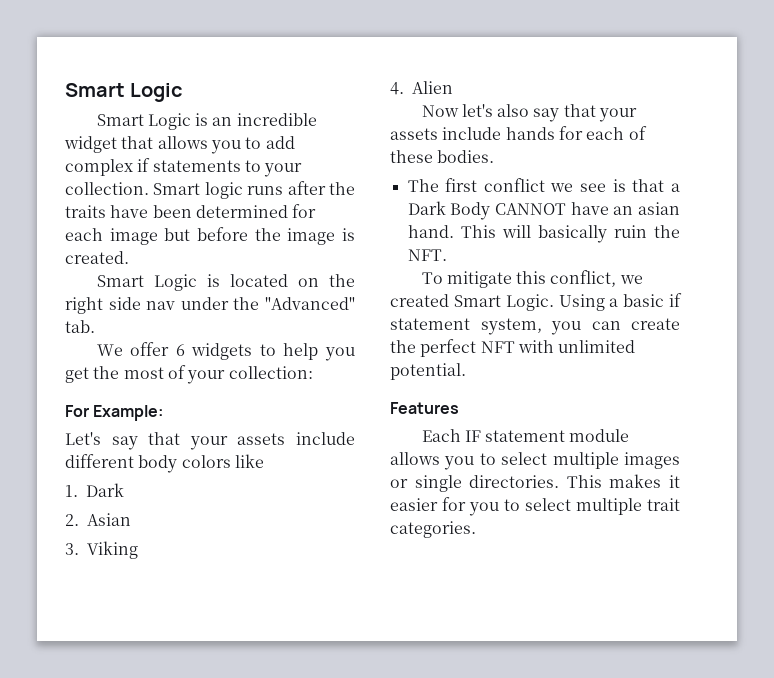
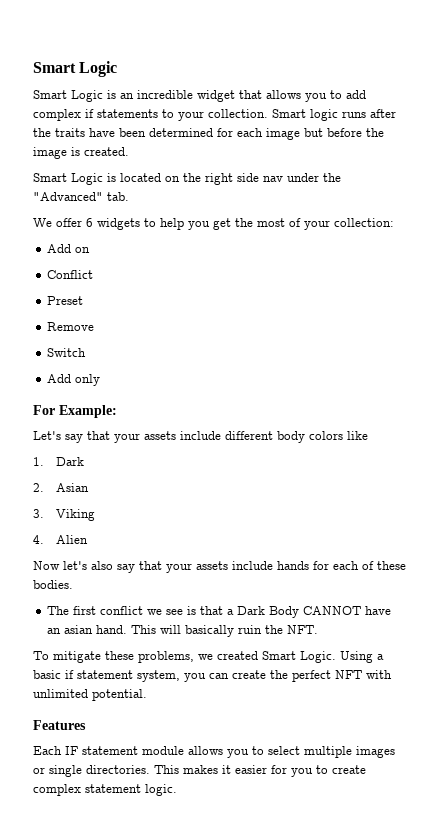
+ Add on
+ Conflict
+ Preset
+ Remove
+ Switch
+ Add only
- To mitigate this conflict, we created Smart Logic.
+ To mitigate these problems, we created Smart Logic.
- This makes it easier for you to select multiple trait categories.
+ This makes it easier for you to create complex statement logic.

